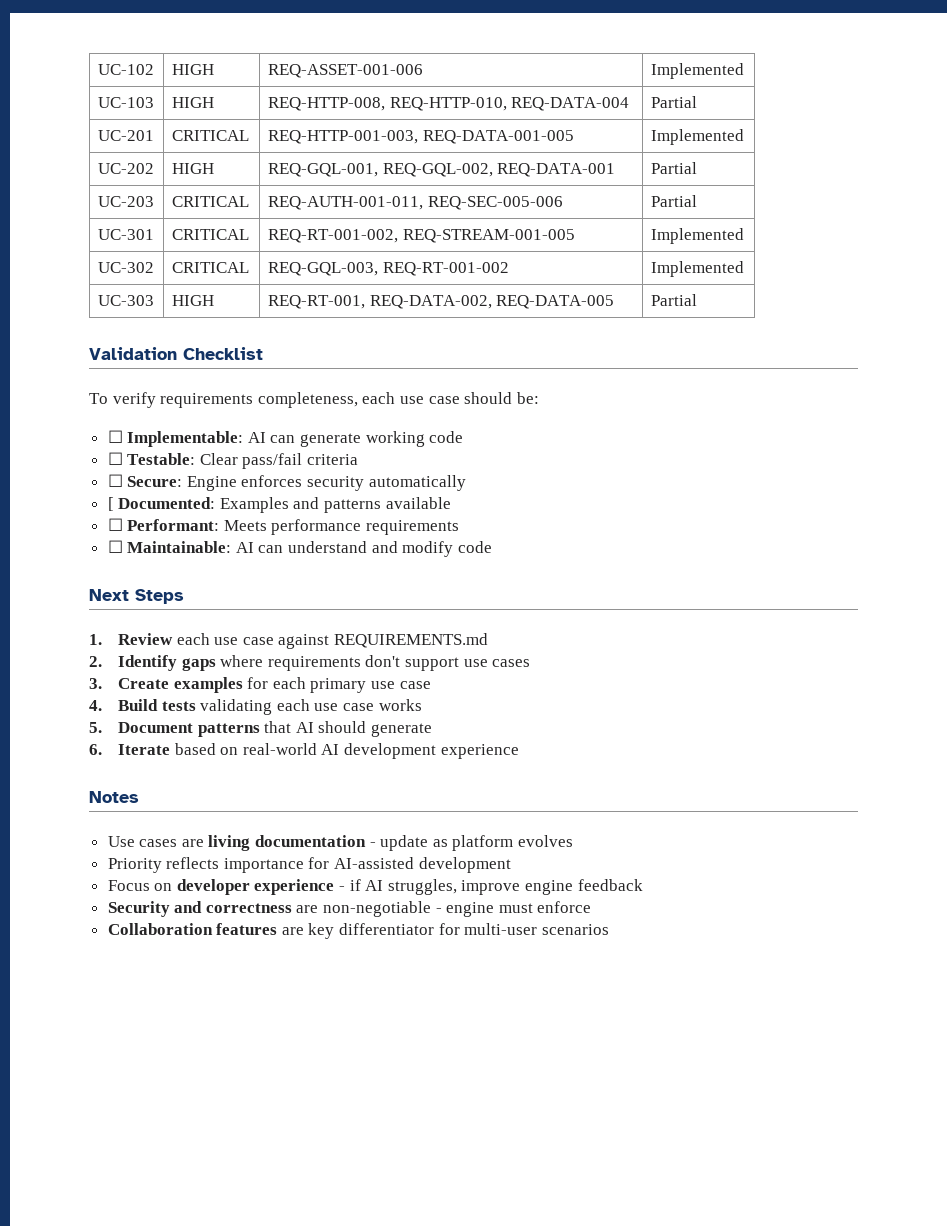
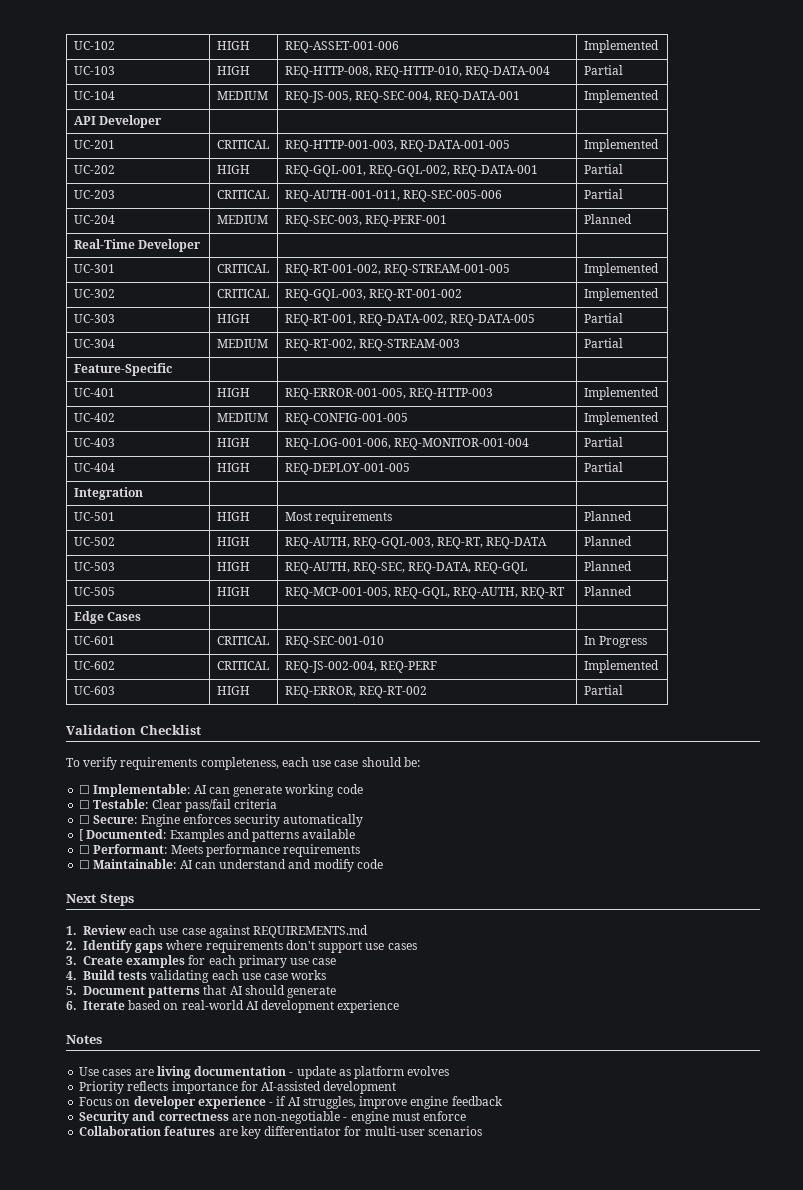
+ UC-104 | MEDIUM | REQ-JS-005, REQ-SEC-004, REQ-DATA-001 | Implemented
+ API Developer | | |
+ UC-204 | MEDIUM | REQ-SEC-003, REQ-PERF-001 | Planned
+ Real-Time Developer | | |
+ UC-304 | MEDIUM | REQ-RT-002, REQ-STREAM-003 | Partial
+ Feature-Specific | | |
+ UC-401 | HIGH | REQ-ERROR-001-005, REQ-HTTP-003 | Implemented
+ UC-402 | MEDIUM | REQ-CONFIG-001-005 | Implemented
+ UC-403 | HIGH | REQ-LOG-001-006, REQ-MONITOR-001-004 | Partial
+ UC-404 | HIGH | REQ-DEPLOY-001-005 | Partial
+ Integration | | |
+ UC-501 | HIGH | Most requirements | Planned
+ UC-502 | HIGH | REQ-AUTH, REQ-GQL-003, REQ-RT, REQ-DATA | Planned
+ UC-503 | HIGH | REQ-AUTH, REQ-SEC, REQ-DATA, REQ-GQL | Planned
+ UC-505 | HIGH | REQ-MCP-001-005, REQ-GQL, REQ-AUTH, REQ-RT | Planned
+ Edge Cases | | |
+ UC-601 | CRITICAL | REQ-SEC-001-010 | In Progress
+ UC-602 | CRITICAL | REQ-JS-002-004, REQ-PERF | Implemented
+ UC-603 | HIGH | REQ-ERROR, REQ-RT-002 | Partial

